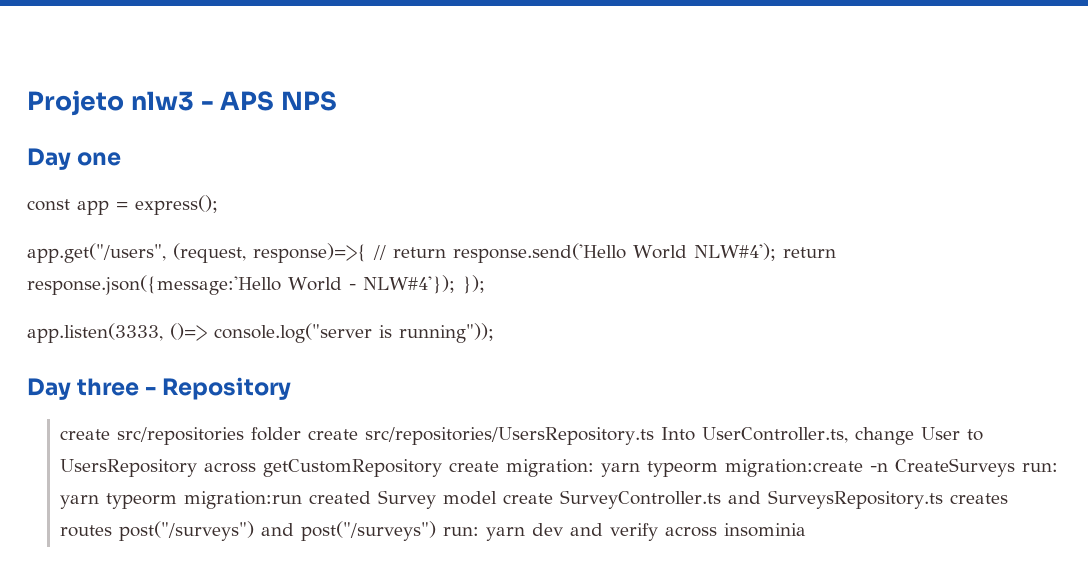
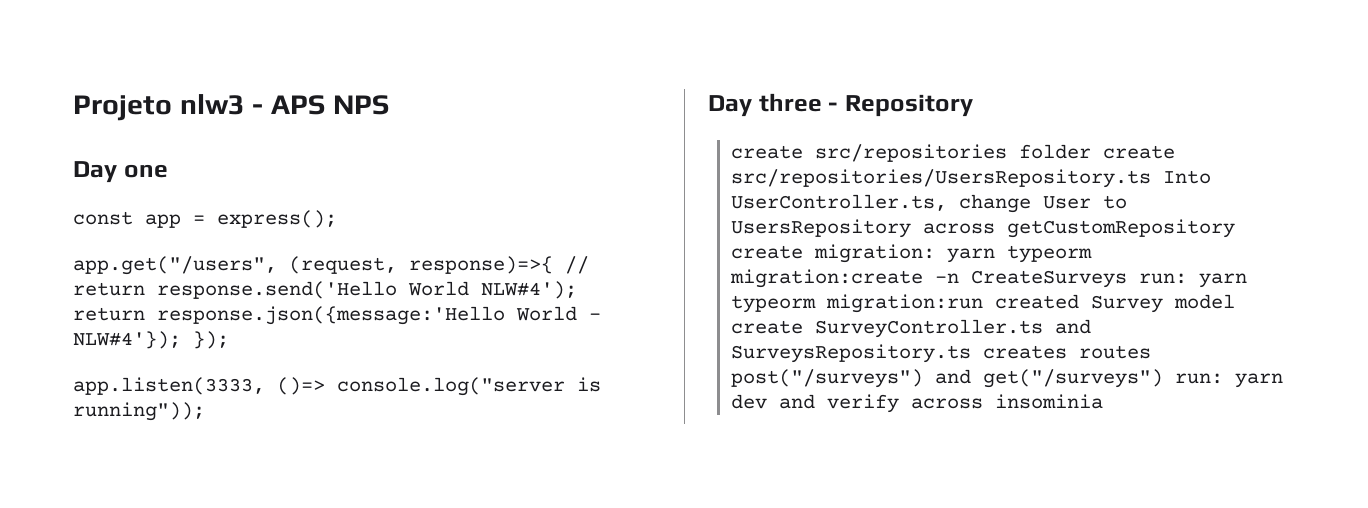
- create src/repositories folder create src/repositories/UsersRepository.ts Into UserController.ts, change User to UsersRepository across getCustomRepository create migration: yarn typeorm migration:create -n CreateSurveys run: yarn typeorm migration:run created Survey model create SurveyController.ts and SurveysRepository.ts creates routes post("/surveys") and post("/surveys") run: yarn dev and verify across insominia
+ create src/repositories folder create src/repositories/UsersRepository.ts Into UserController.ts, change User to UsersRepository across getCustomRepository create migration: yarn typeorm migration:create -n CreateSurveys run: yarn typeorm migration:run created Survey model create SurveyController.ts and SurveysRepository.ts creates routes post("/surveys") and get("/surveys") run: yarn dev and verify across insominia

